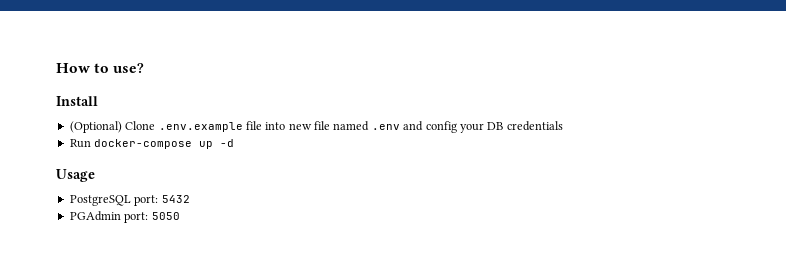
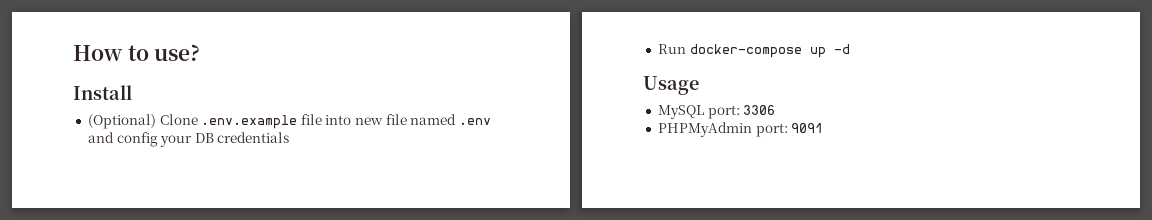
- PostgreSQL port: 5432
- PGAdmin port: 5050
+ MySQL port: 3306
+ PHPMyAdmin port: 9091

